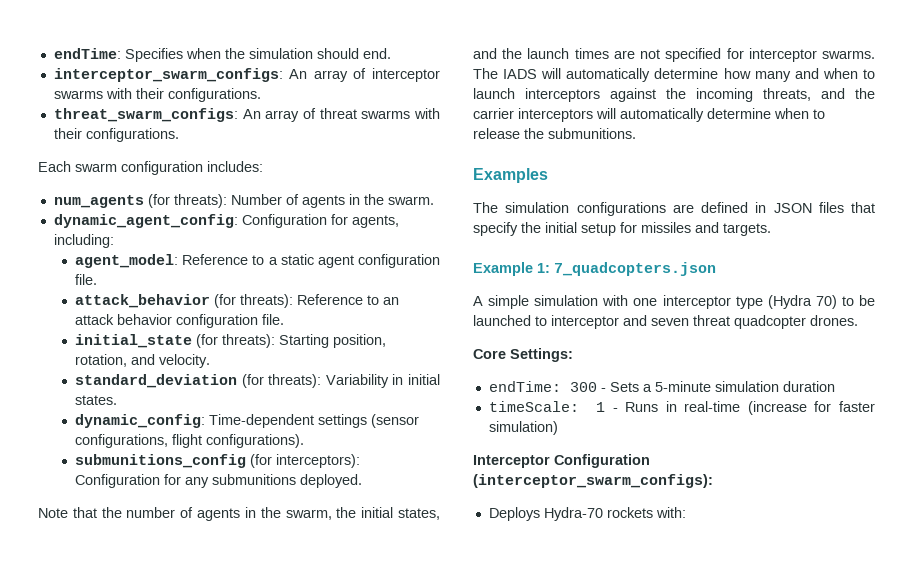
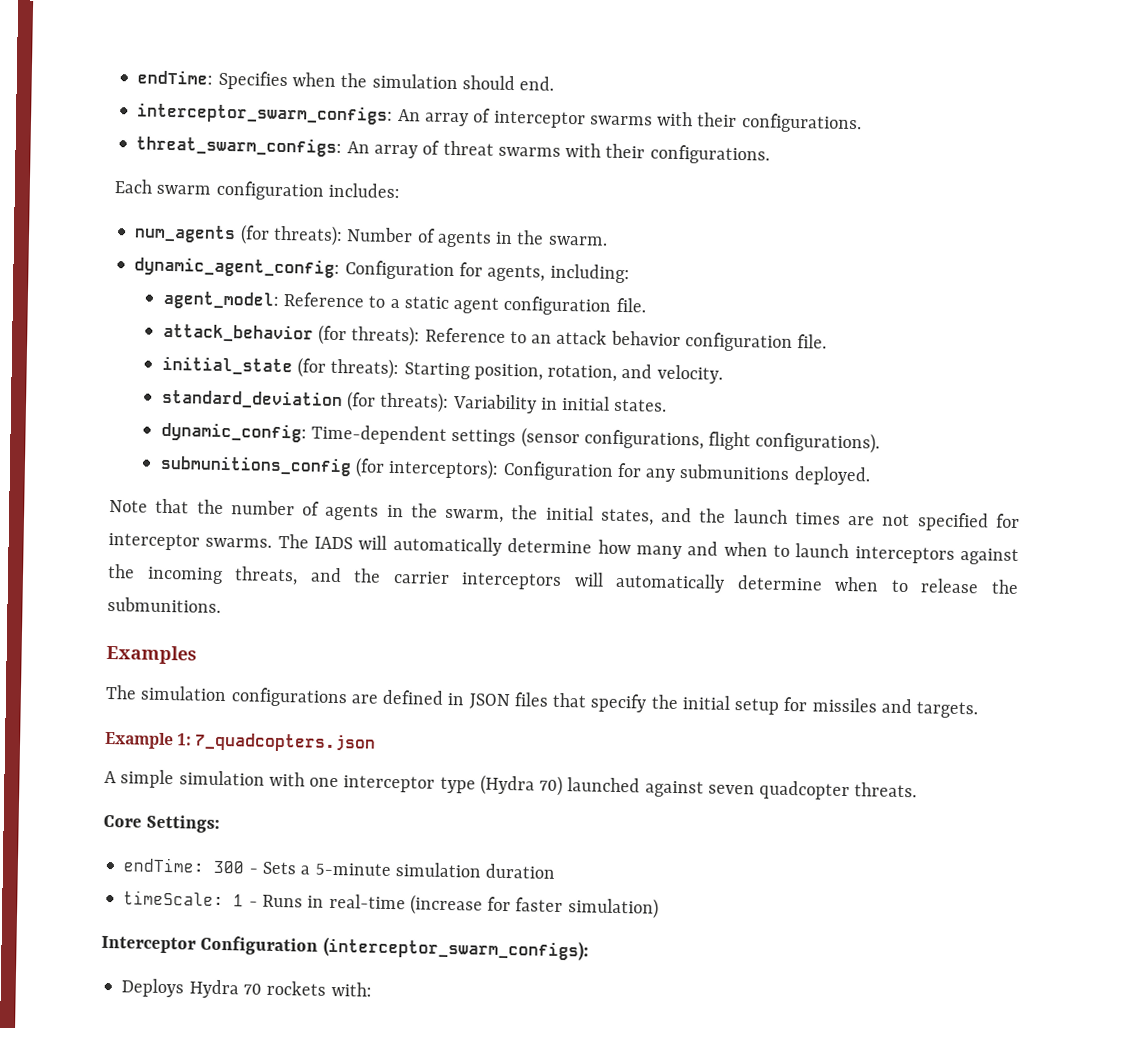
- A simple simulation with one interceptor type (Hydra 70) to be launched to interceptor and seven threat quadcopter drones.
+ A simple simulation with one interceptor type (Hydra 70) launched against seven quadcopter threats.
- Deploys Hydra-70 rockets with:
+ Deploys Hydra 70 rockets with:

